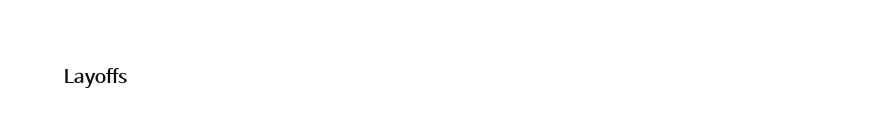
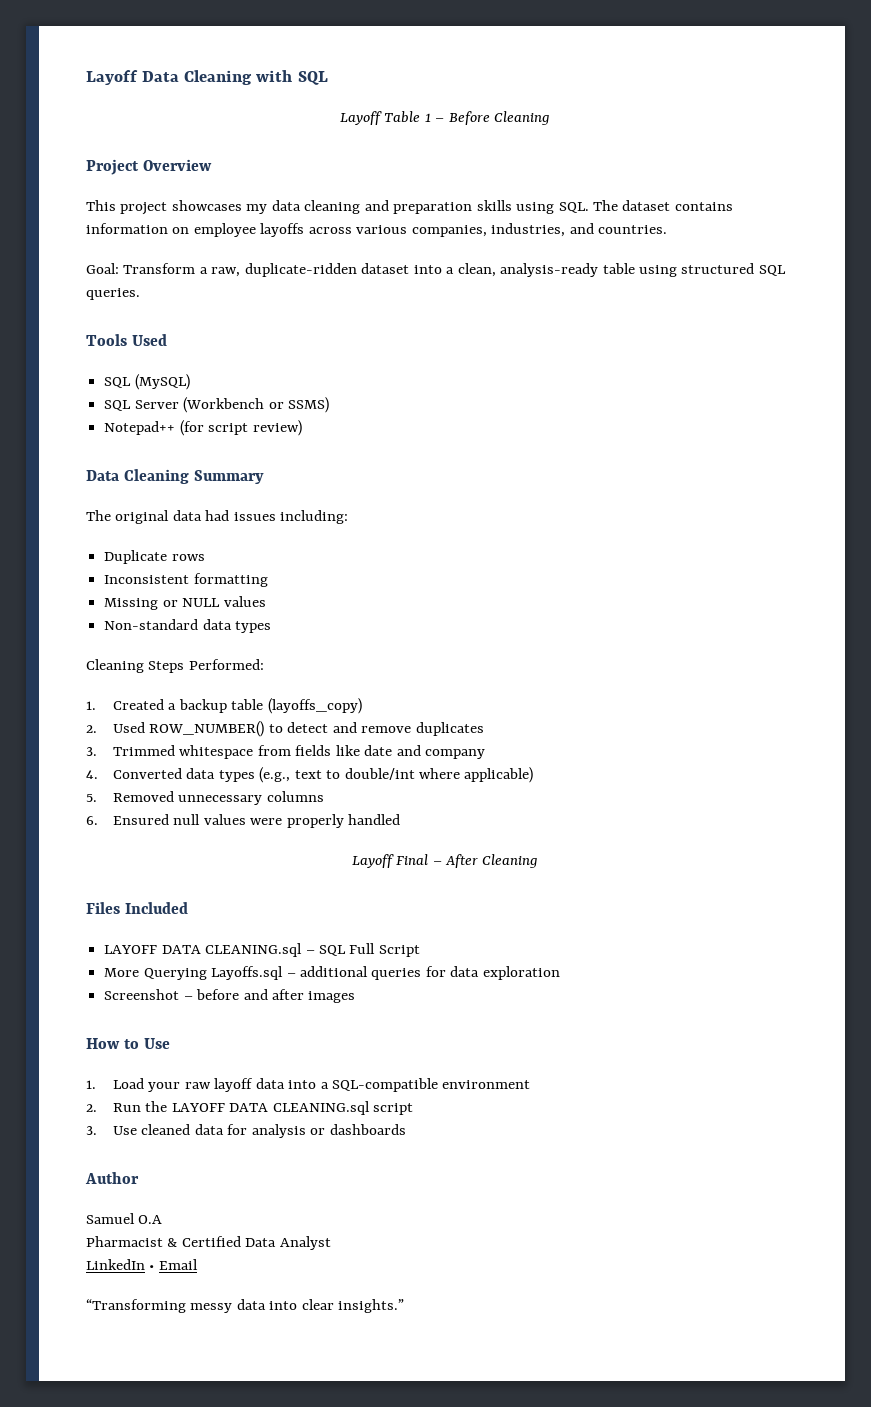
- Layoffs
+ Layoff Data Cleaning with SQL
+ Layoff Table 1 – Before Cleaning
+ Project Overview
+ This project showcases my data cleaning and preparation skills using SQL. The dataset contains information on employee layoffs across various companies, industries, and countries.
+ Goal: Transform a raw, duplicate-ridden dataset into a clean, analysis-ready table using structured SQL queries.
+ Tools Used
+ SQL (MySQL)
+ SQL Server (Workbench or SSMS)
+ Notepad++ (for script review)
+ Data Cleaning Summary
+ The original data had issues including:
+ Duplicate rows
+ Inconsistent formatting
+ Missing or NULL values
+ Non-standard data types
+ Cleaning Steps Performed:
+ 1. Created a backup table (layoffs_copy)
+ 2. Used ROW_NUMBER() to detect and remove duplicates
+ 3. Trimmed whitespace from fields like date and company
+ 4. Converted data types (e.g., text to double/int where applicable)
+ 5. Removed unnecessary columns
+ 6. Ensured null values were properly handled
+ Layoff Final – After Cleaning
+ Files Included
+ LAYOFF DATA CLEANING.sql – SQL Full Script
+ More Querying Layoffs.sql – additional queries for data exploration
+ Screenshot – before and after images
+ How to Use
+ 1. Load your raw layoff data into a SQL-compatible environment
+ 2. Run the LAYOFF DATA CLEANING.sql script
+ 3. Use cleaned data for analysis or dashboards
+ Author
+ Samuel O.A
+ Pharmacist & Certified Data Analyst
+ LinkedIn • Email
+ “Transforming messy data into clear insights.”

